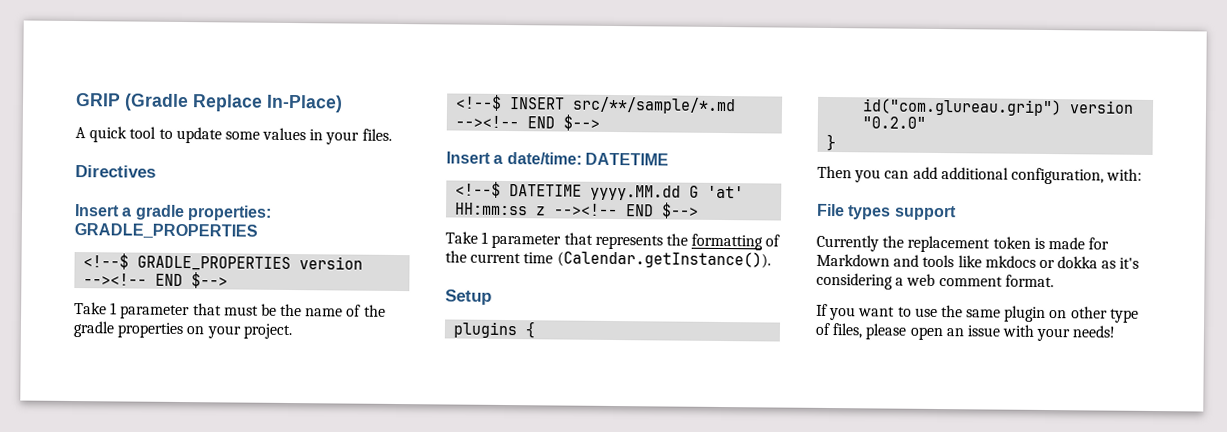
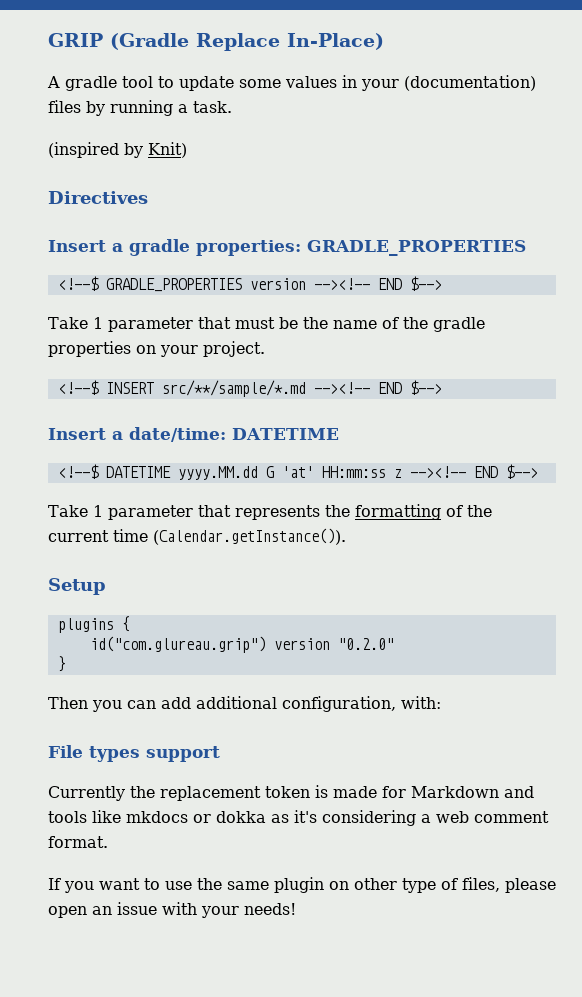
- A quick tool to update some values in your files.
+ A gradle tool to update some values in your (documentation) files by running a task.
+ (inspired by Knit)

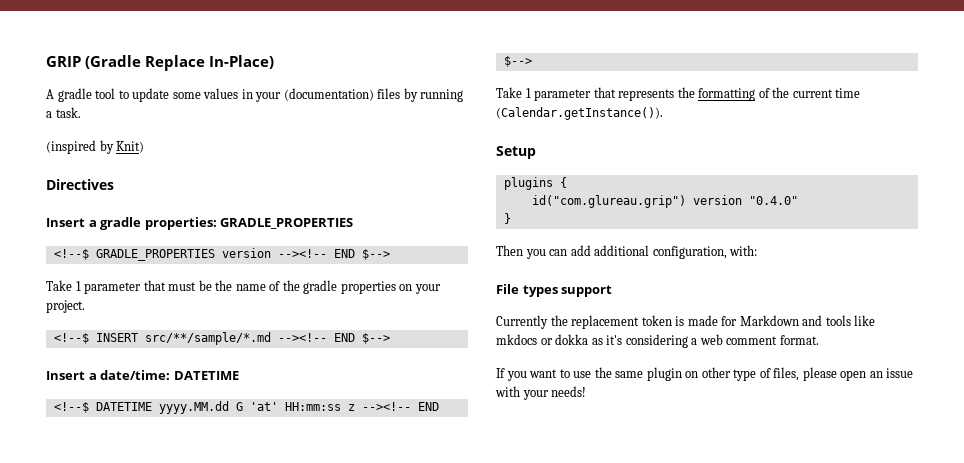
- id("com.glureau.grip") version "0.2.0"
+ id("com.glureau.grip") version "0.4.0"

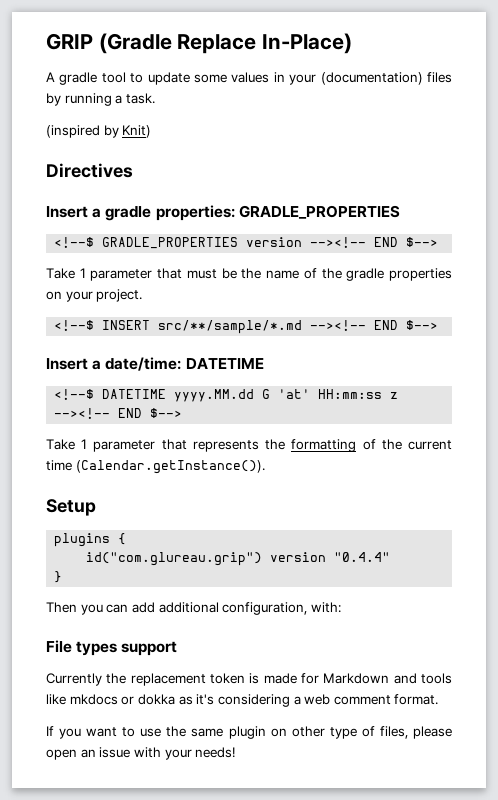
- id("com.glureau.grip") version "0.4.0"
+ id("com.glureau.grip") version "0.4.4"

